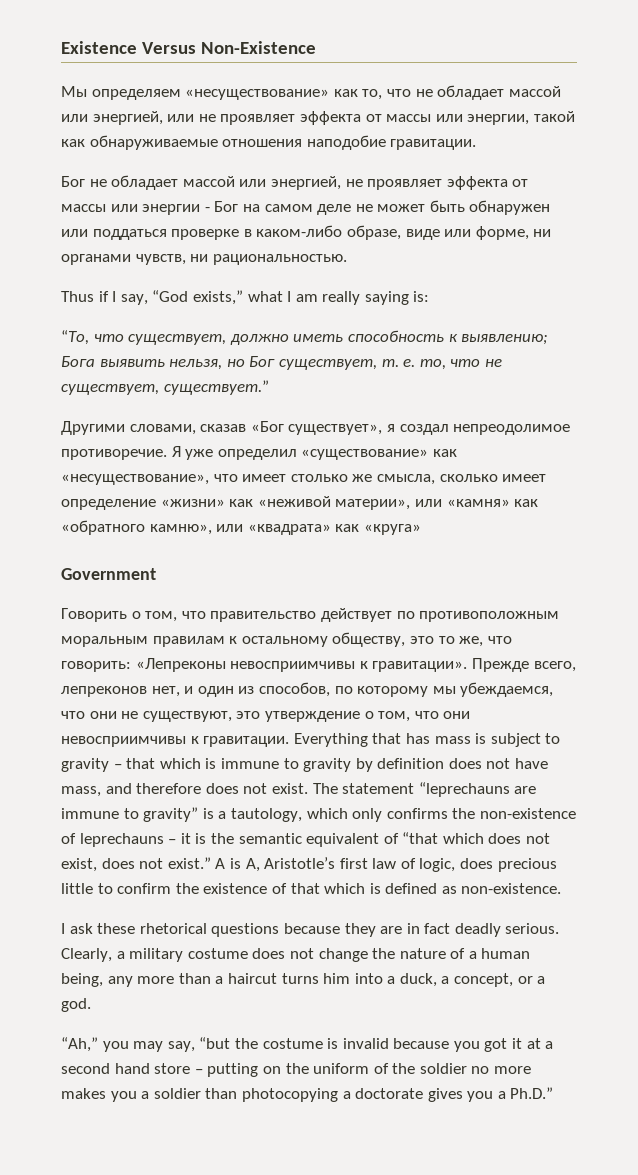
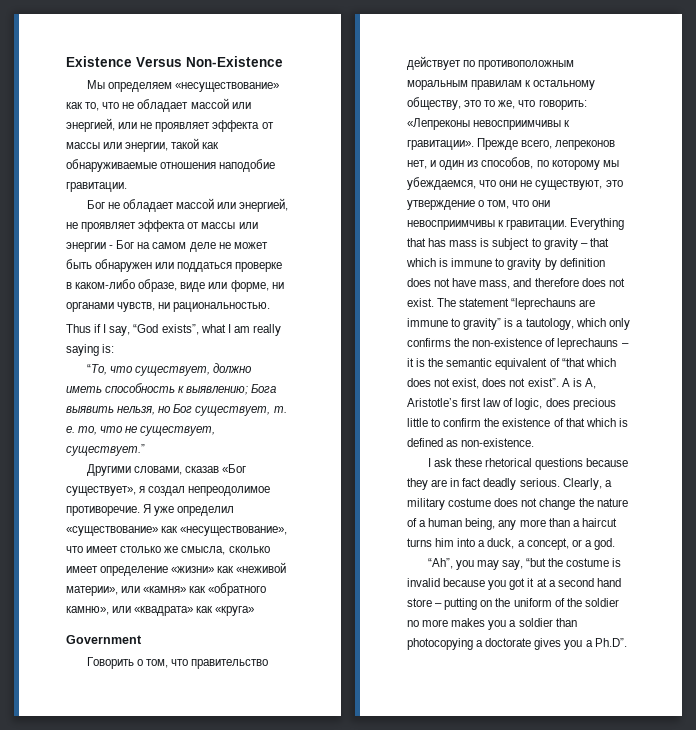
- Thus if I say, “God exists,” what I am really saying is:
+ Thus if I say, “God exists”, what I am really saying is:
- The statement “leprechauns are immune to gravity” is a tautology, which only confirms the non-existence of leprechauns – it is the semantic equivalent of “that which does not exist, does not exist.”
+ The statement “leprechauns are immune to gravity” is a tautology, which only confirms the non-existence of leprechauns – it is the semantic equivalent of “that which does not exist, does not exist”.
- “Ah,” you may say, “but the costume is invalid because you got it at a second hand store – putting on the uniform of the soldier no more makes you a soldier than photocopying a doctorate gives you a Ph.D.”
+ “Ah”, you may say, “but the costume is invalid because you got it at a second hand store – putting on the uniform of the soldier no more makes you a soldier than photocopying a doctorate gives you a Ph.D”.

